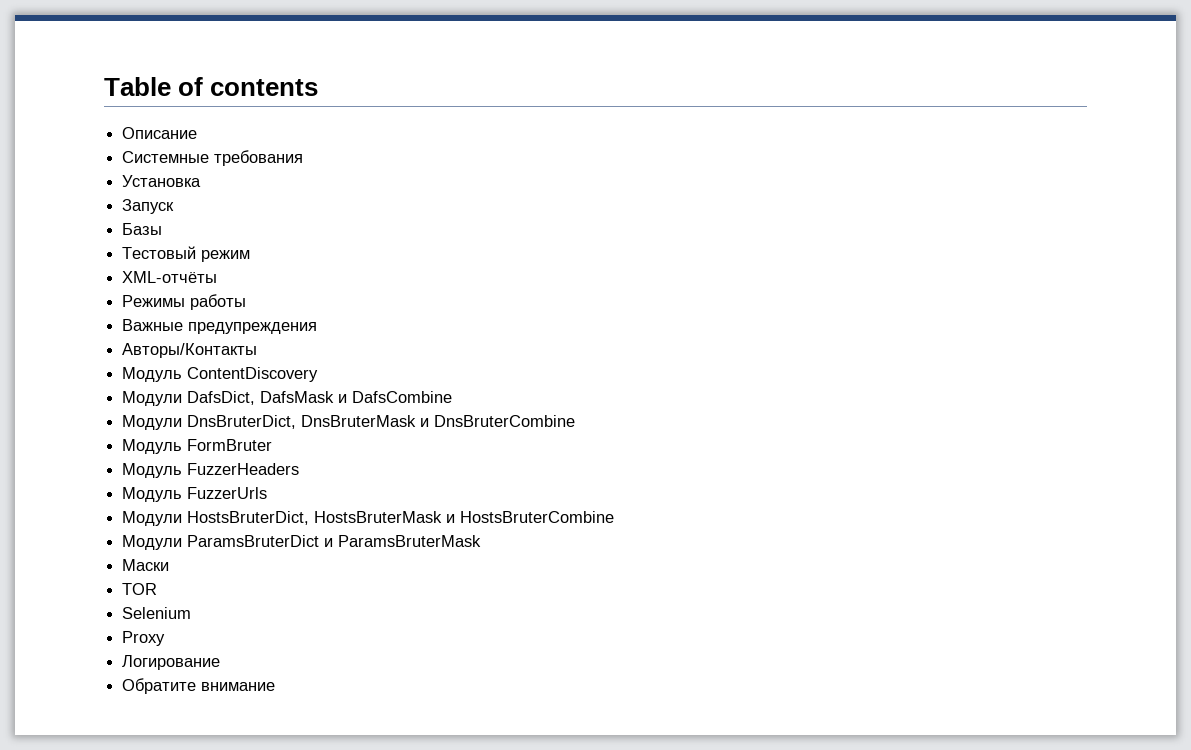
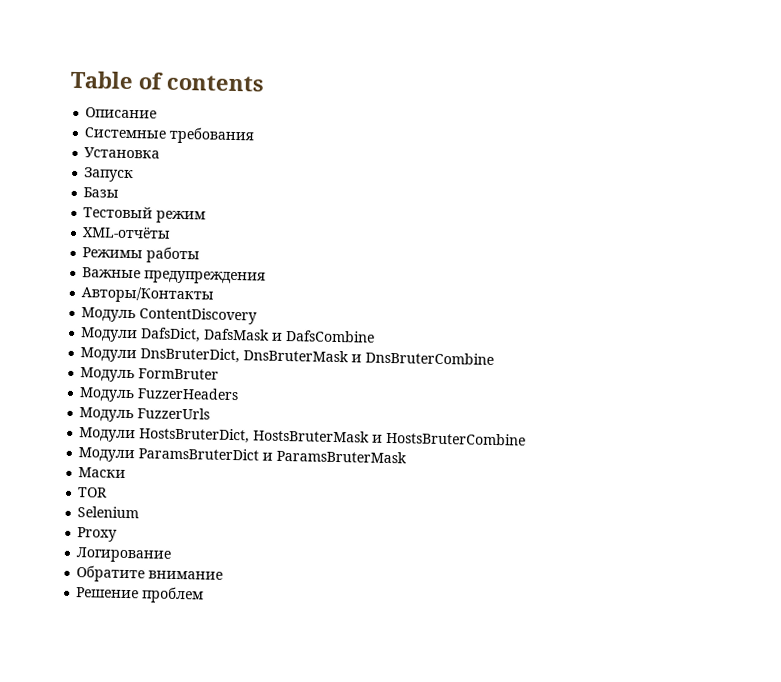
+ Решение проблем

